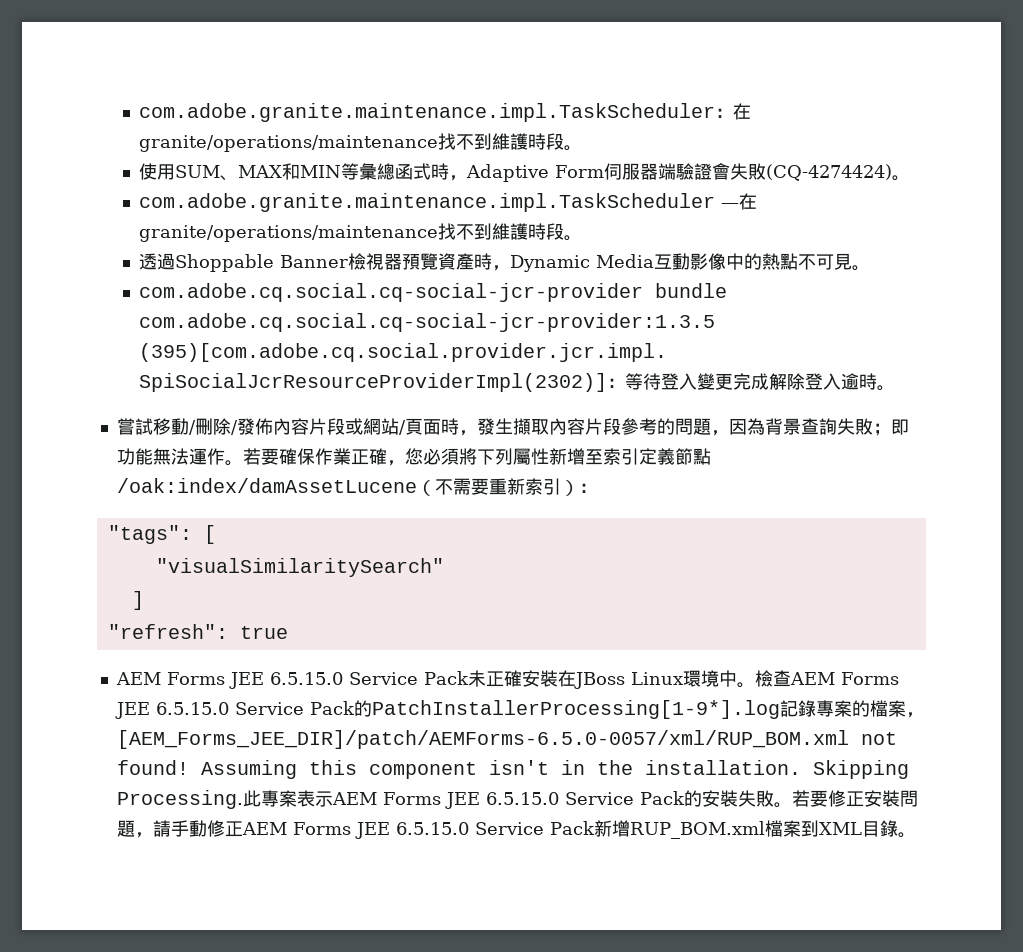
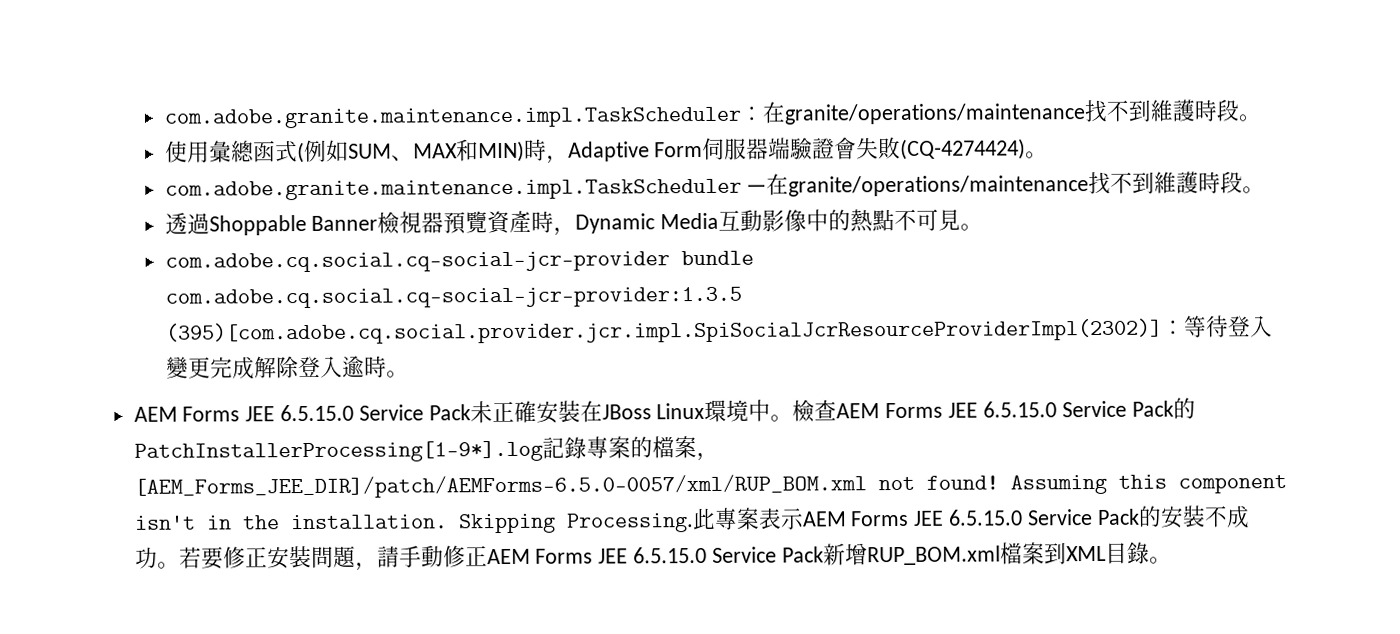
- 使用SUM、MAX和MIN等彙總函式時，Adaptive Form伺服器端驗證會失敗(CQ-4274424)。
+ 使用彙總函式(例如SUM、MAX和MIN)時，Adaptive Form伺服器端驗證會失敗(CQ-4274424)。
- 嘗試移動/刪除/發佈內容片段或網站/頁面時，發生擷取內容片段參考的問題，因為背景查詢失敗；即功能無法運作。若要確保作業正確，您必須將下列屬性新增至索引定義節點/oak:index/damAssetLucene（不需要重新索引）：
- "tags": [
- "visualSimilaritySearch"
- ]
- "refresh": true
- 此專案表示AEM Forms JEE 6.5.15.0 Service Pack的安裝失敗。
+ 此專案表示AEM Forms JEE 6.5.15.0 Service Pack的安裝不成功。

